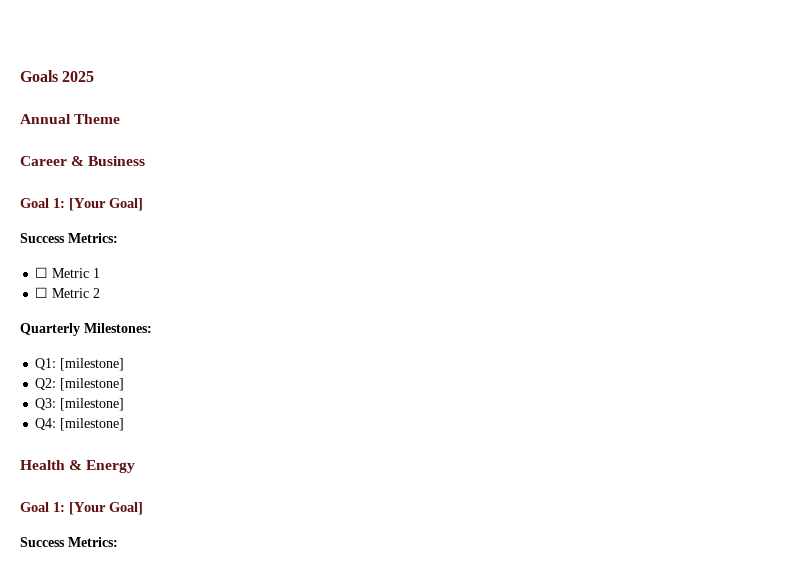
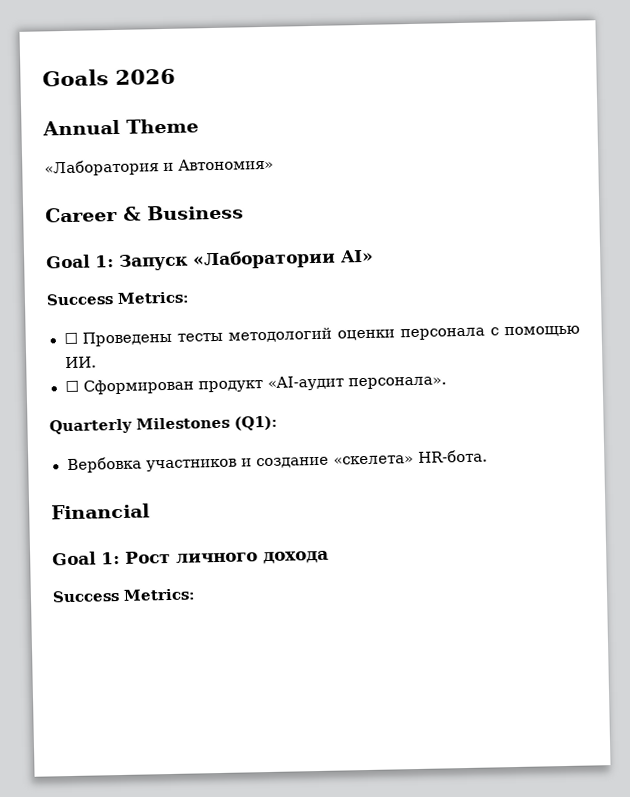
- Goals 2025
+ Goals 2026
+ «Лаборатория и Автономия»
  Career & Business
- Goal 1: [Your Goal]
+ Goal 1: Запуск «Лаборатории AI»
- ☐ Metric 1
- ☐ Metric 2
- Quarterly Milestones:
- Q1: [milestone]
- Q2: [milestone]
- Q3: [milestone]
- Q4: [milestone]
- Health & Energy
- Goal 1: [Your Goal]
+ ☐ Проведены тесты методологий оценки персонала с помощью ИИ.
+ ☐ Сформирован продукт «AI-аудит персонала».
+ Quarterly Milestones (Q1):
+ Вербовка участников и создание «скелета» HR-бота.
+ Financial
+ Goal 1: Рост личного дохода

